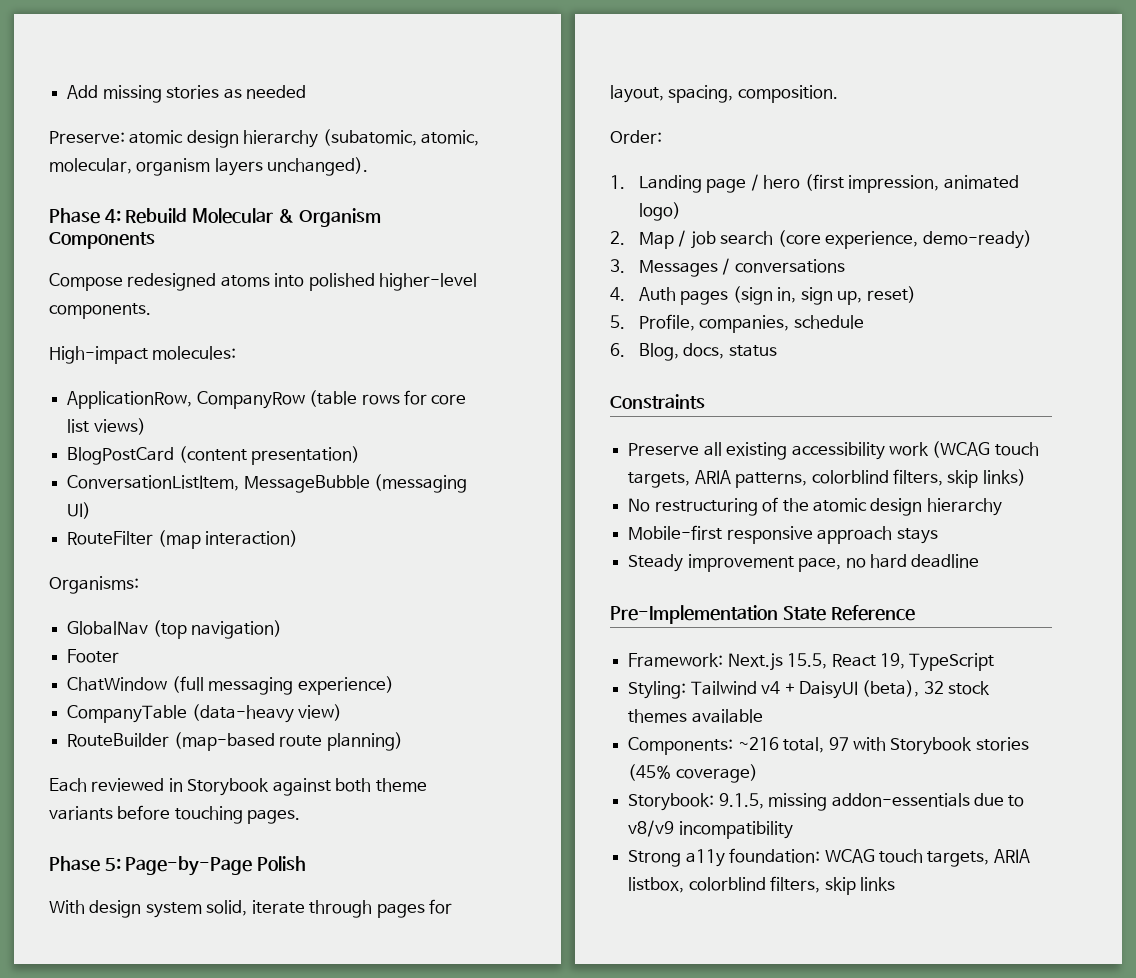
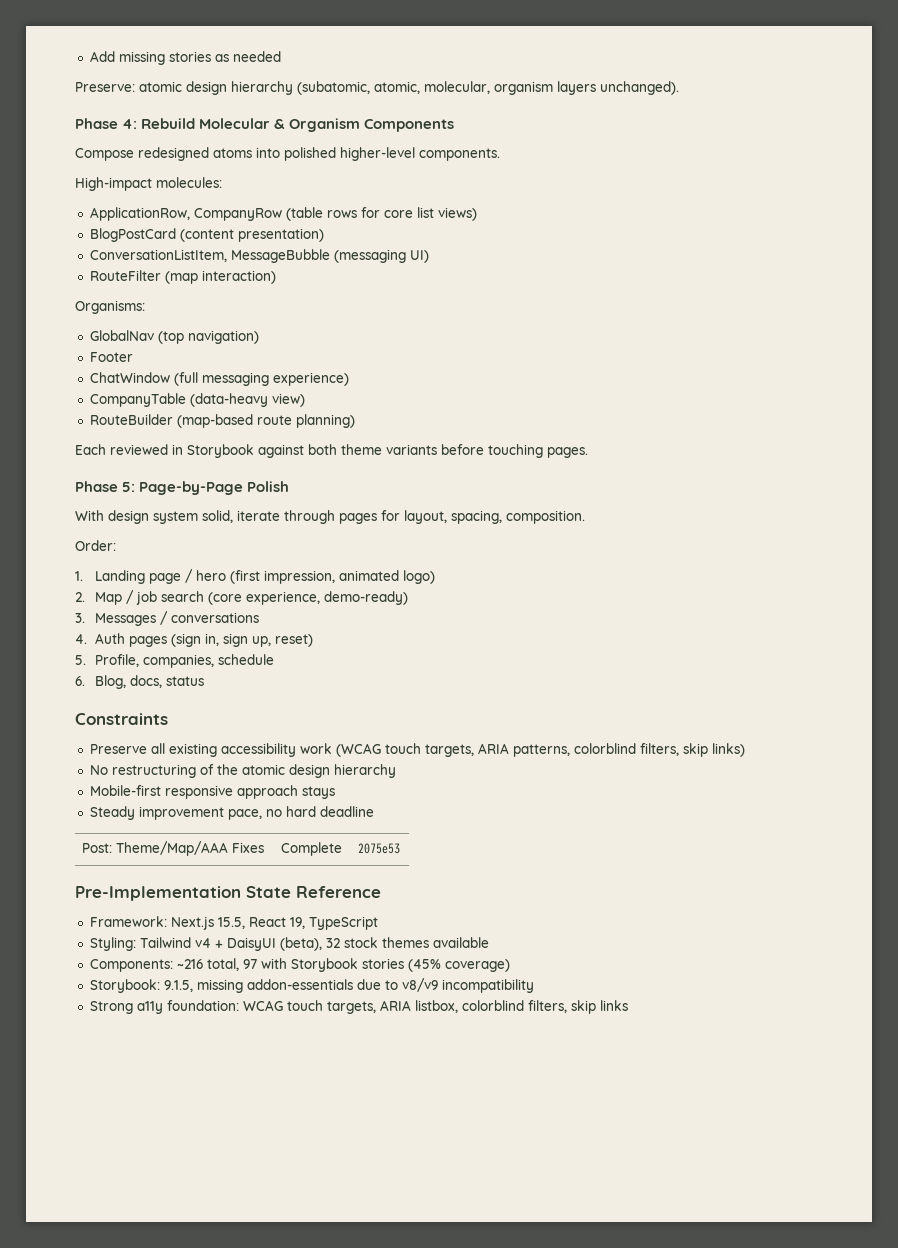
+ Post: Theme/Map/AAA Fixes | Complete | 2075e53

